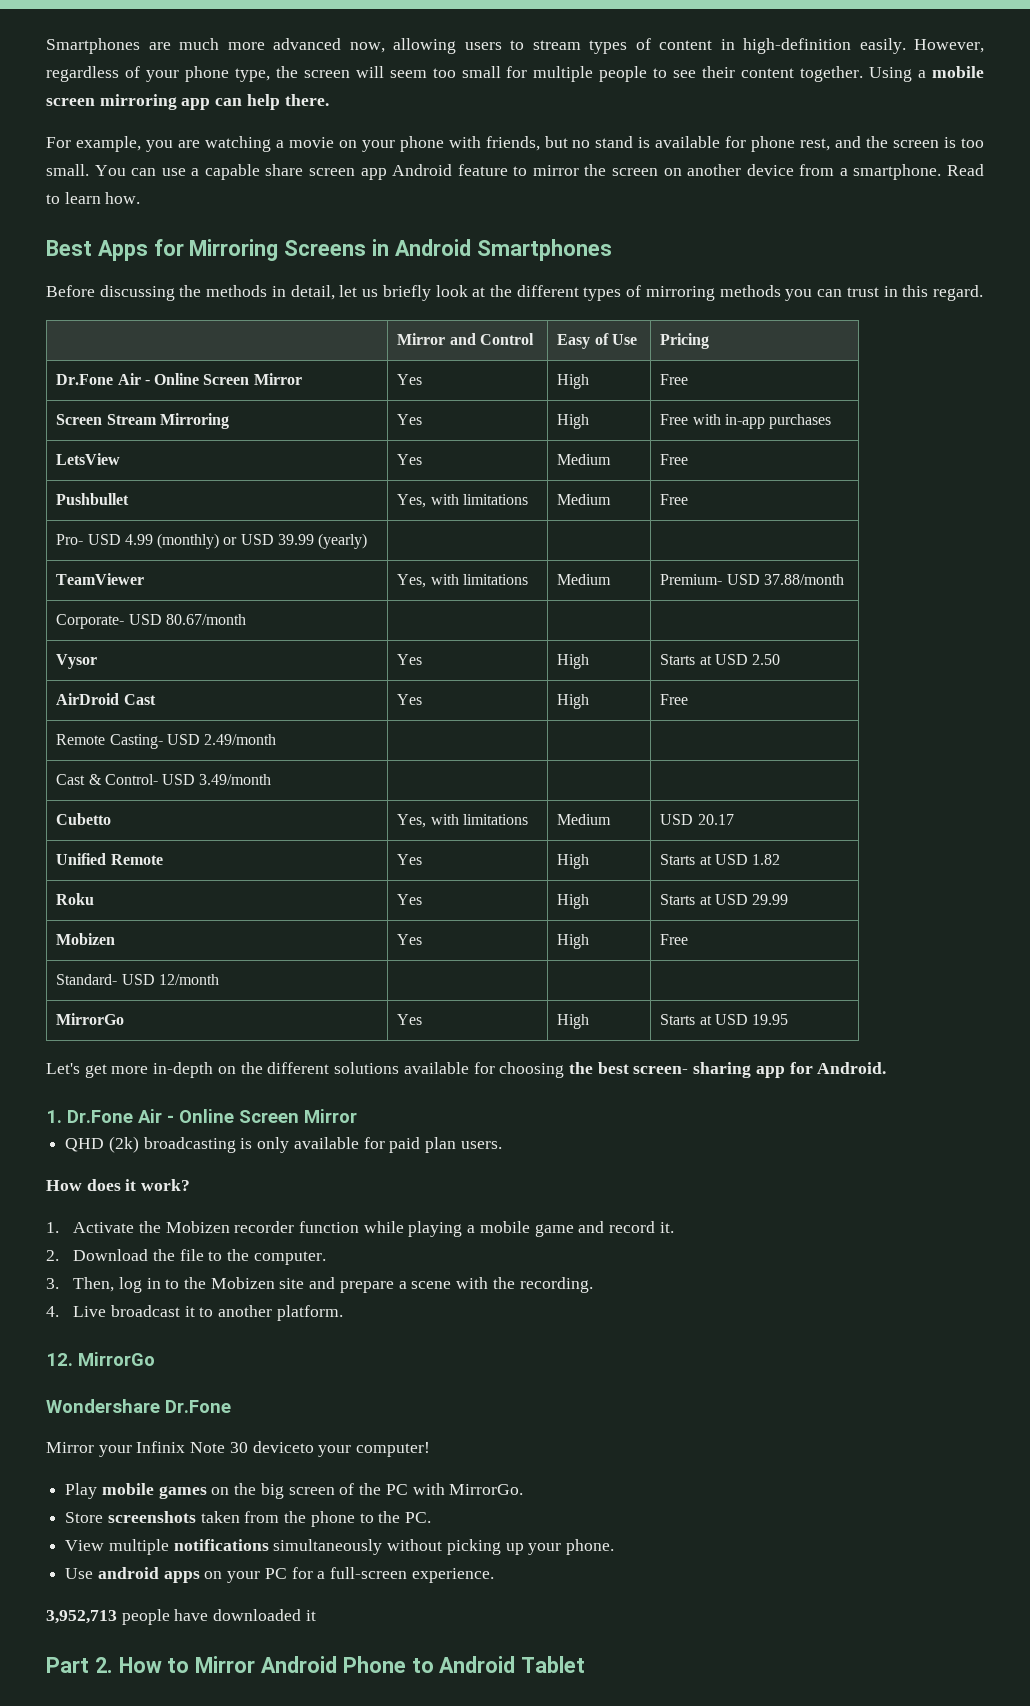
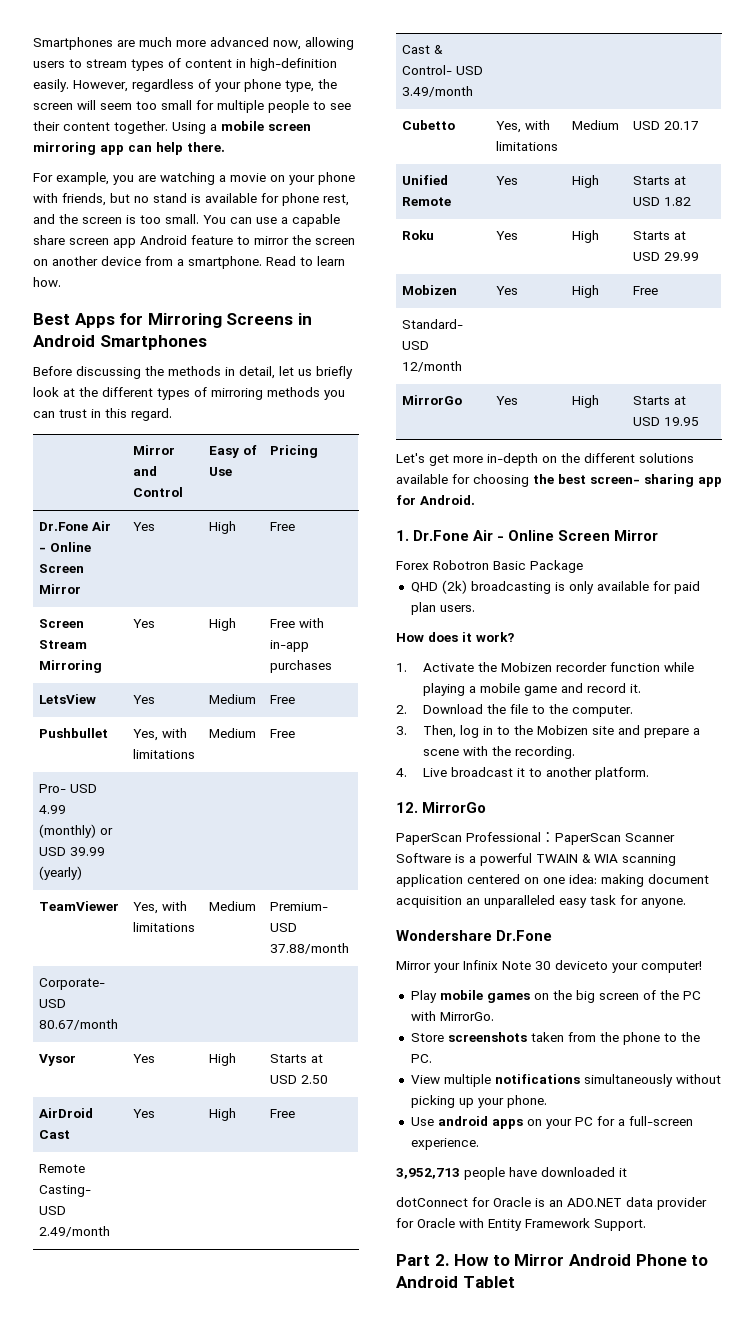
+ Forex Robotron Basic Package
+ PaperScan Professional：PaperScan Scanner Software is a powerful TWAIN & WIA scanning application centered on one idea: making document acquisition an unparalleled easy task for anyone.
+ dotConnect for Oracle is an ADO.NET data provider for Oracle with Entity Framework Support.

